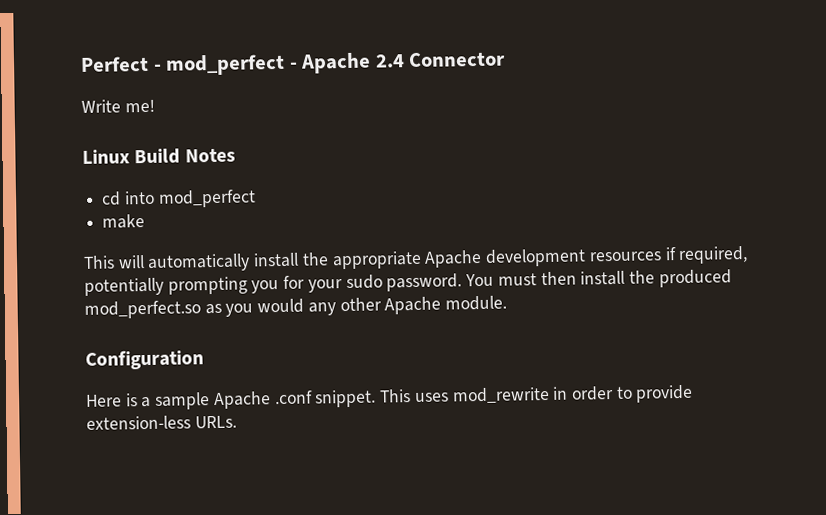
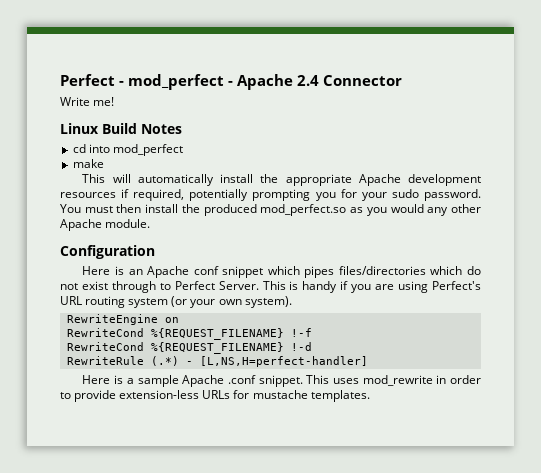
+ Here is an Apache conf snippet which pipes files/directories which do not exist through to Perfect Server. This is handy if you are using Perfect's URL routing system (or your own system).
+ RewriteEngine on
+ RewriteCond %{REQUEST_FILENAME} !-f
+ RewriteCond %{REQUEST_FILENAME} !-d
+ RewriteRule (.*) - [L,NS,H=perfect-handler]
- This uses mod_rewrite in order to provide extension-less URLs.
+ This uses mod_rewrite in order to provide extension-less URLs for mustache templates.

